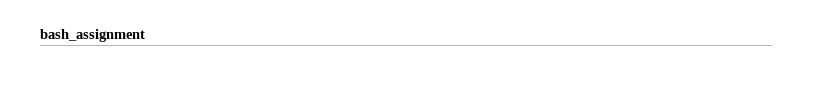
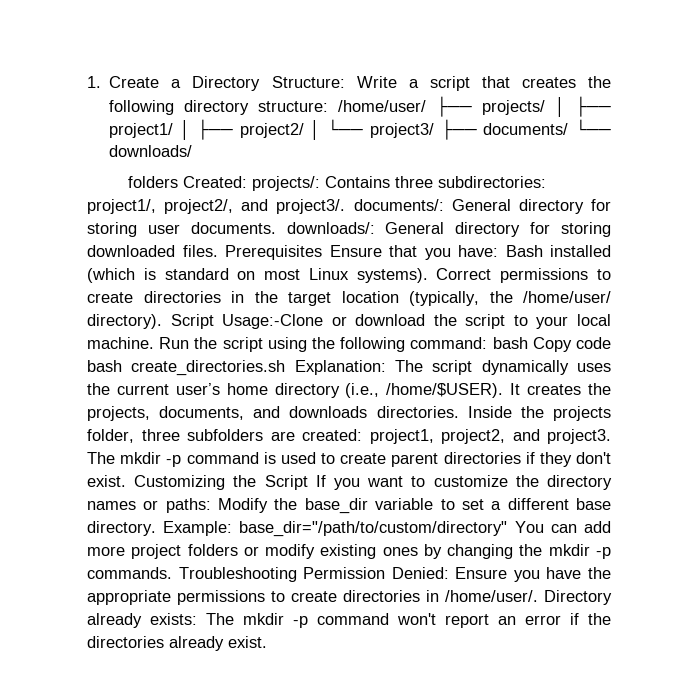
- bash_assignment
+ 1. Create a Directory Structure: Write a script that creates the following directory structure: /home/user/ ├── projects/ │ ├── project1/ │ ├── project2/ │ └── project3/ ├── documents/ └── downloads/
+ folders Created: projects/: Contains three subdirectories: project1/, project2/, and project3/. documents/: General directory for storing user documents. downloads/: General directory for storing downloaded files. Prerequisites Ensure that you have: Bash installed (which is standard on most Linux systems). Correct permissions to create directories in the target location (typically, the /home/user/ directory). Script Usage:-Clone or download the script to your local machine. Run the script using the following command: bash Copy code bash create_directories.sh Explanation: The script dynamically uses the current user’s home directory (i.e., /home/$USER). It creates the projects, documents, and downloads directories. Inside the projects folder, three subfolders are created: project1, project2, and project3. The mkdir -p command is used to create parent directories if they don't exist. Customizing the Script If you want to customize the directory names or paths: Modify the base_dir variable to set a different base directory. Example: base_dir="/path/to/custom/directory" You can add more project folders or modify existing ones by changing the mkdir -p commands. Troubleshooting Permission Denied: Ensure you have the appropriate permissions to create directories in /home/user/. Directory already exists: The mkdir -p command won't report an error if the directories already exist.

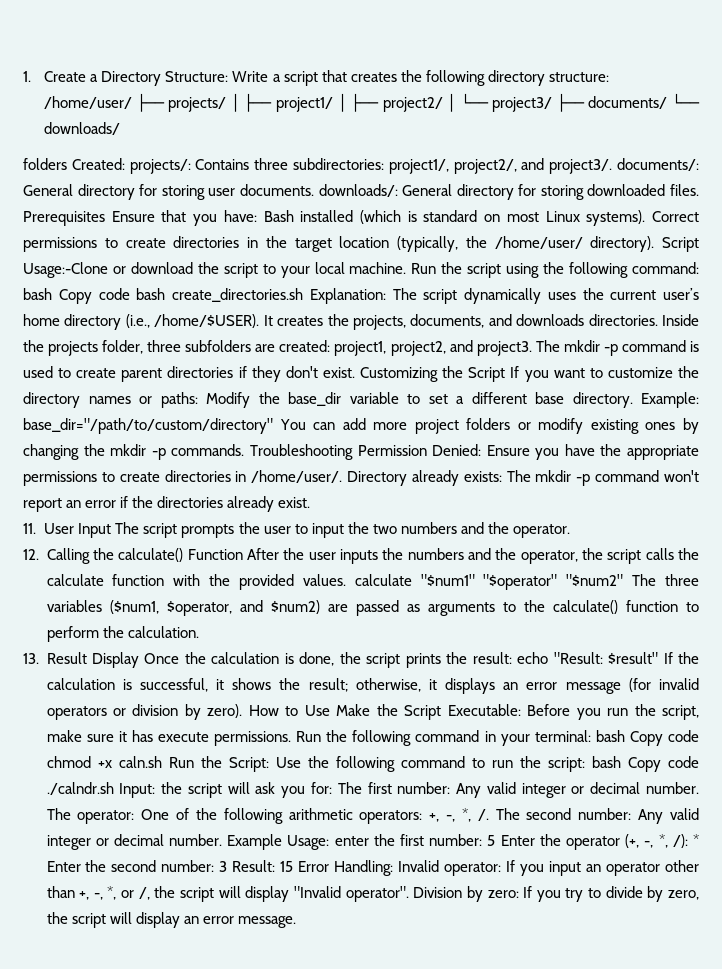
+ 11. User Input The script prompts the user to input the two numbers and the operator.
+ 12. Calling the calculate() Function After the user inputs the numbers and the operator, the script calls the calculate function with the provided values. calculate "$num1" "$operator" "$num2" The three variables ($num1, $operator, and $num2) are passed as arguments to the calculate() function to perform the calculation.
+ 13. Result Display Once the calculation is done, the script prints the result: echo "Result: $result" If the calculation is successful, it shows the result; otherwise, it displays an error message (for invalid operators or division by zero). How to Use Make the Script Executable: Before you run the script, make sure it has execute permissions. Run the following command in your terminal: bash Copy code chmod +x caln.sh Run the Script: Use the following command to run the script: bash Copy code ./calndr.sh Input: the script will ask you for: The first number: Any valid integer or decimal number. The operator: One of the following arithmetic operators: +, -, *, /. The second number: Any valid integer or decimal number. Example Usage: enter the first number: 5 Enter the operator (+, -, *, /): * Enter the second number: 3 Result: 15 Error Handling: Invalid operator: If you input an operator other than +, -, *, or /, the script will display "Invalid operator". Division by zero: If you try to divide by zero, the script will display an error message.

